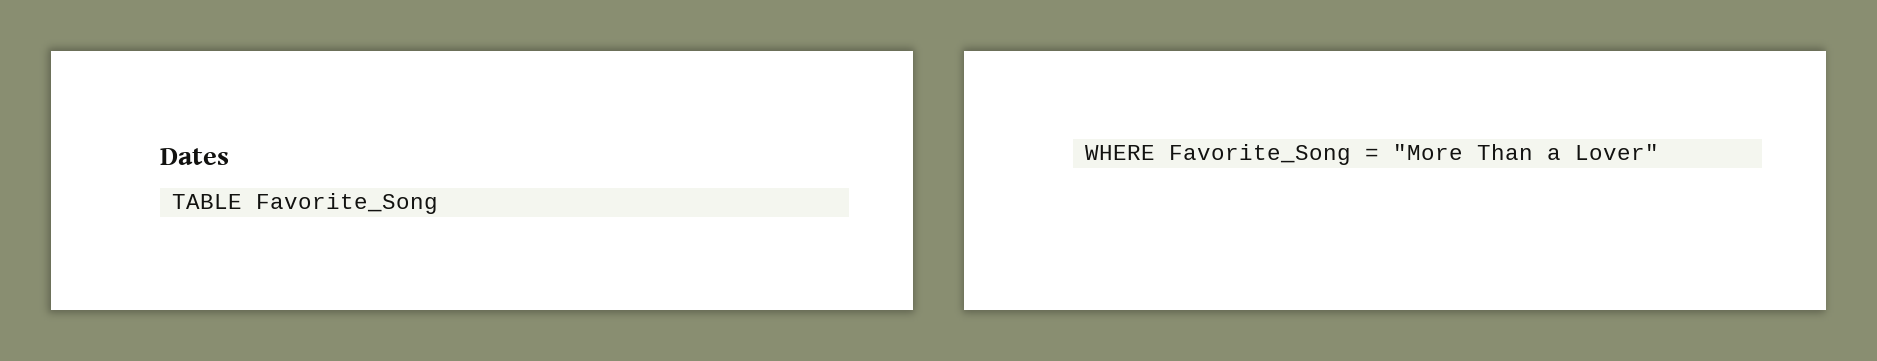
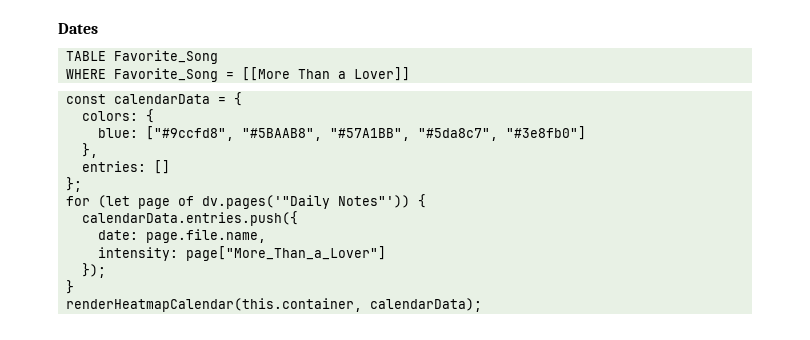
- WHERE Favorite_Song = "More Than a Lover"
+ WHERE Favorite_Song = [[More Than a Lover]]
+ const calendarData = {
+ colors: {
+ blue: ["#9ccfd8", "#5BAAB8", "#57A1BB", "#5da8c7", "#3e8fb0"]
+ },
+ entries: []
+ };
+ for (let page of dv.pages('"Daily Notes"')) {
+ calendarData.entries.push({
+ date: page.file.name,
+ intensity: page["More_Than_a_Lover"]
+ });
+ }
+ renderHeatmapCalendar(this.container, calendarData);

